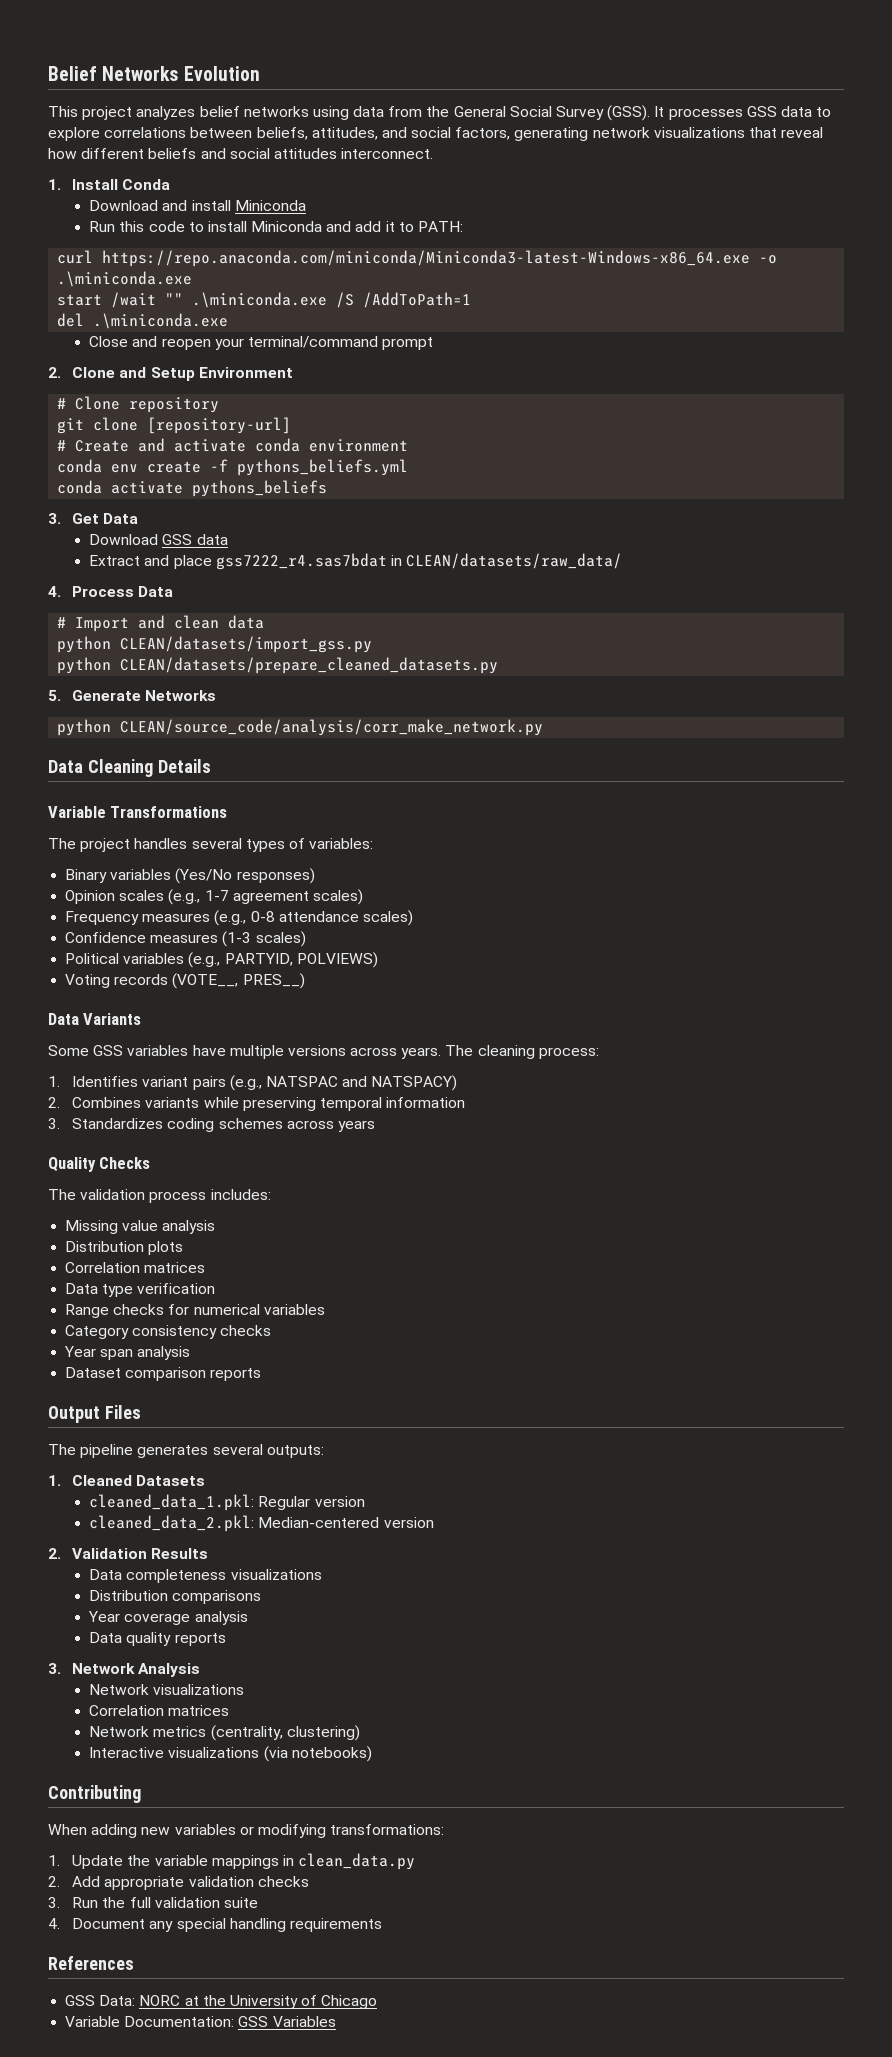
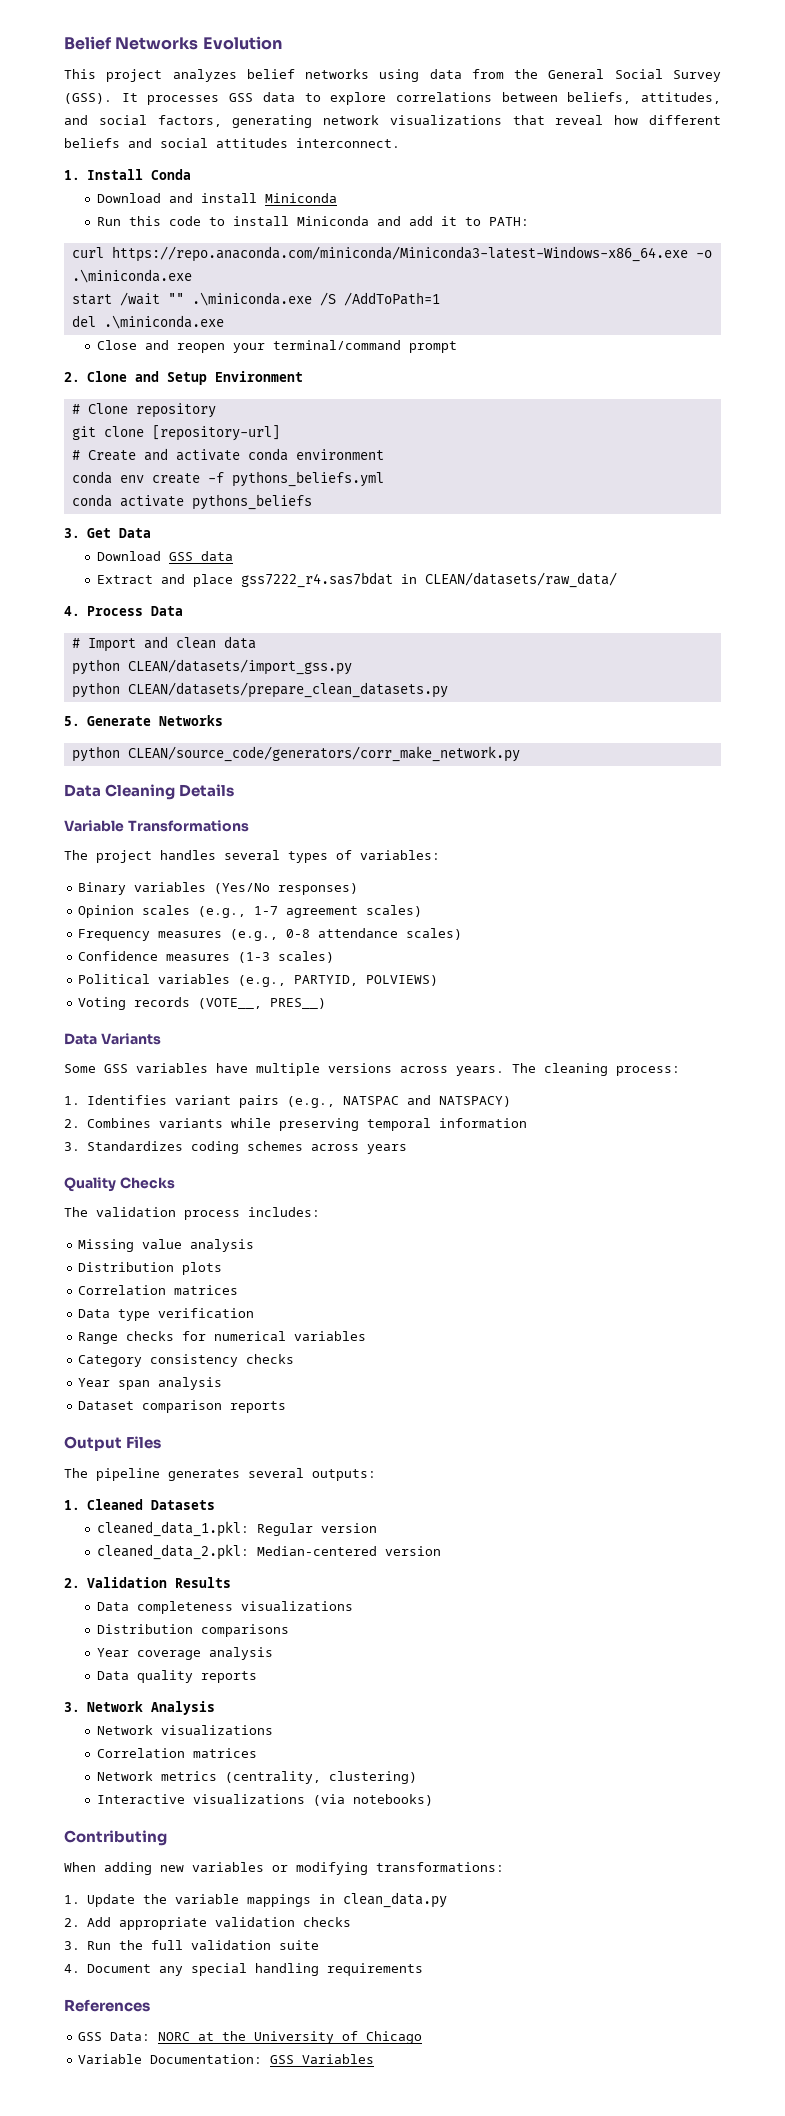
- python CLEAN/datasets/prepare_cleaned_datasets.py
+ python CLEAN/datasets/prepare_clean_datasets.py
- python CLEAN/source_code/analysis/corr_make_network.py
+ python CLEAN/source_code/generators/corr_make_network.py

